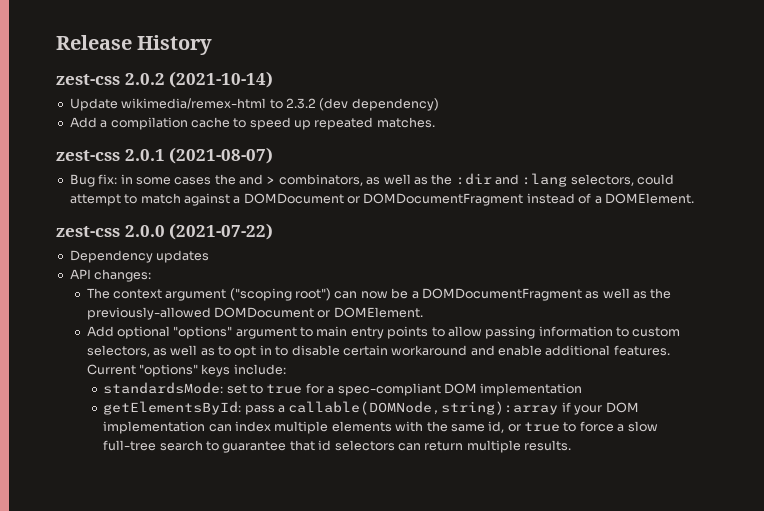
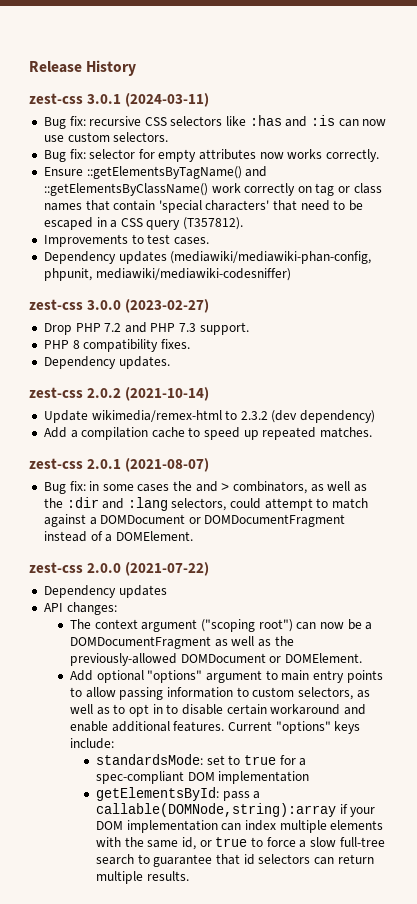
+ zest-css 3.0.1 (2024-03-11)
+ Bug fix: recursive CSS selectors like :has and :is can now use custom selectors.
+ Bug fix: selector for empty attributes now works correctly.
+ Ensure ::getElementsByTagName() and ::getElementsByClassName() work correctly on tag or class names that contain 'special characters' that need to be escaped in a CSS query (T357812).
+ Improvements to test cases.
+ Dependency updates (mediawiki/mediawiki-phan-config, phpunit, mediawiki/mediawiki-codesniffer)
+ zest-css 3.0.0 (2023-02-27)
+ Drop PHP 7.2 and PHP 7.3 support.
+ PHP 8 compatibility fixes.
+ Dependency updates.

